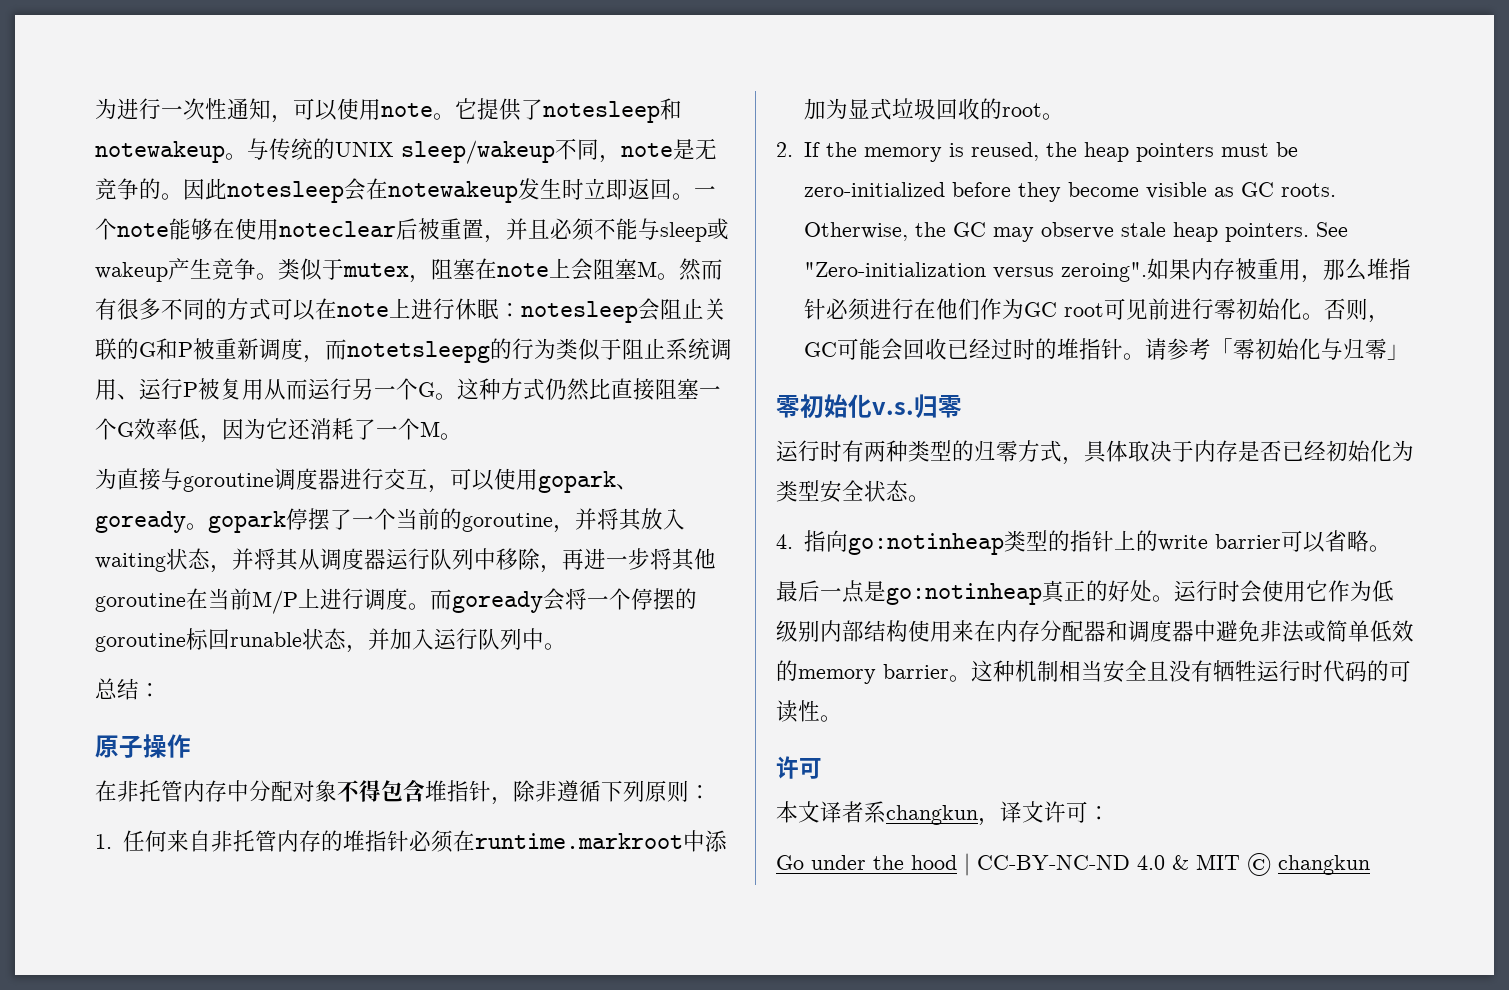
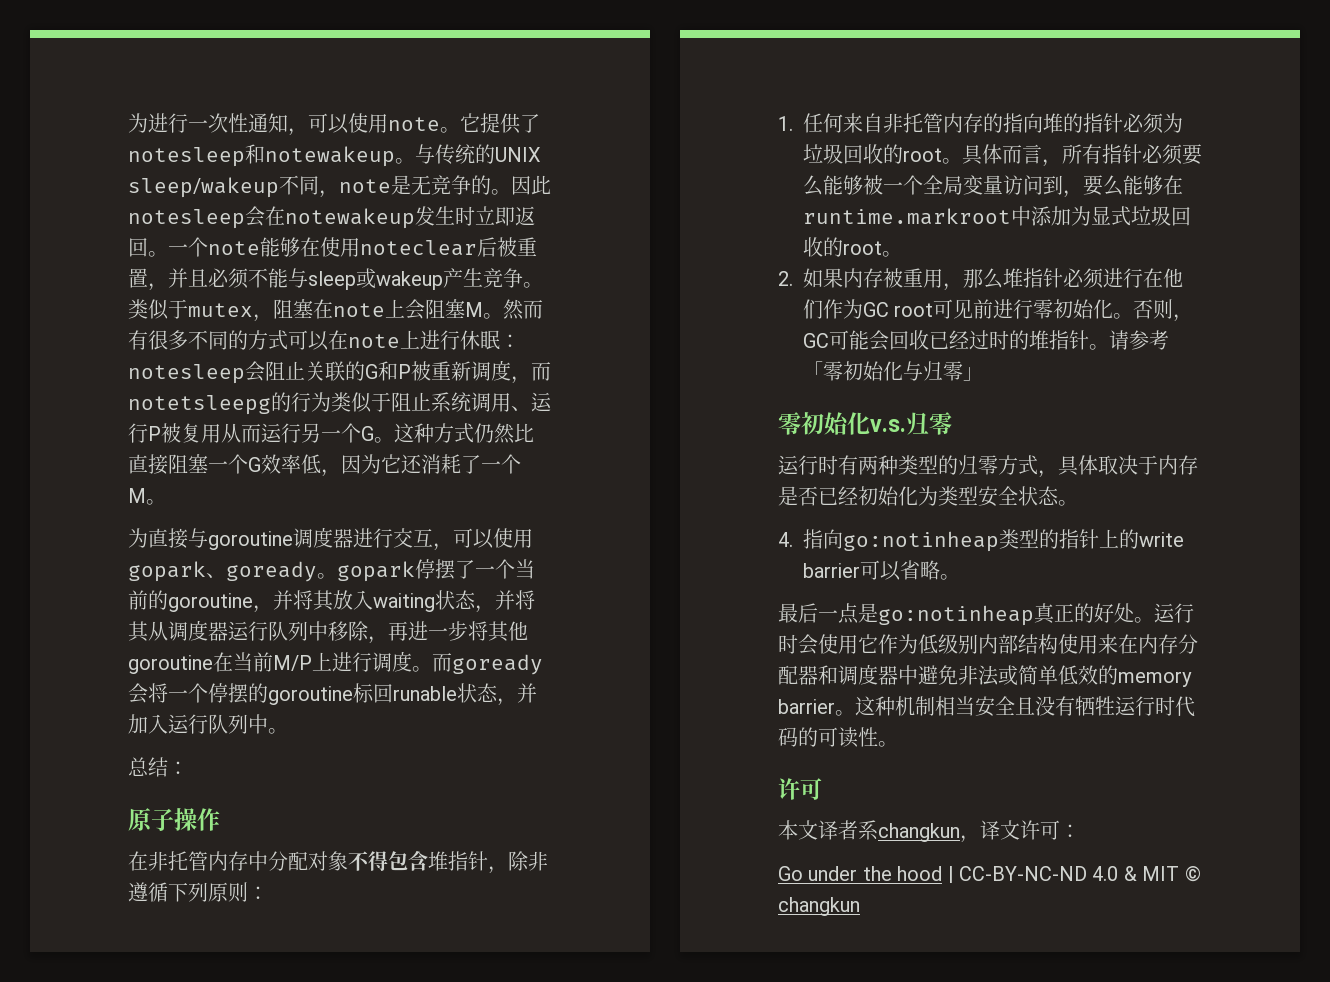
- 1.任何来自非托管内存的堆指针必须在runtime.markroot中添加为显式垃圾回收的root。
+ 1.任何来自非托管内存的指向堆的指针必须为垃圾回收的root。具体而言，所有指针必须要么能够被一个全局变量访问到，要么能够在runtime.markroot中添加为显式垃圾回收的root。
- 2. If the memory is reused, the heap pointers must be zero-initialized before they become visible as GC roots. Otherwise, the GC may observe stale heap pointers. See "Zero-initialization versus zeroing".如果内存被重用，那么堆指针必须进行在他们作为GC root可见前进行零初始化。
+ 2.如果内存被重用，那么堆指针必须进行在他们作为GC root可见前进行零初始化。

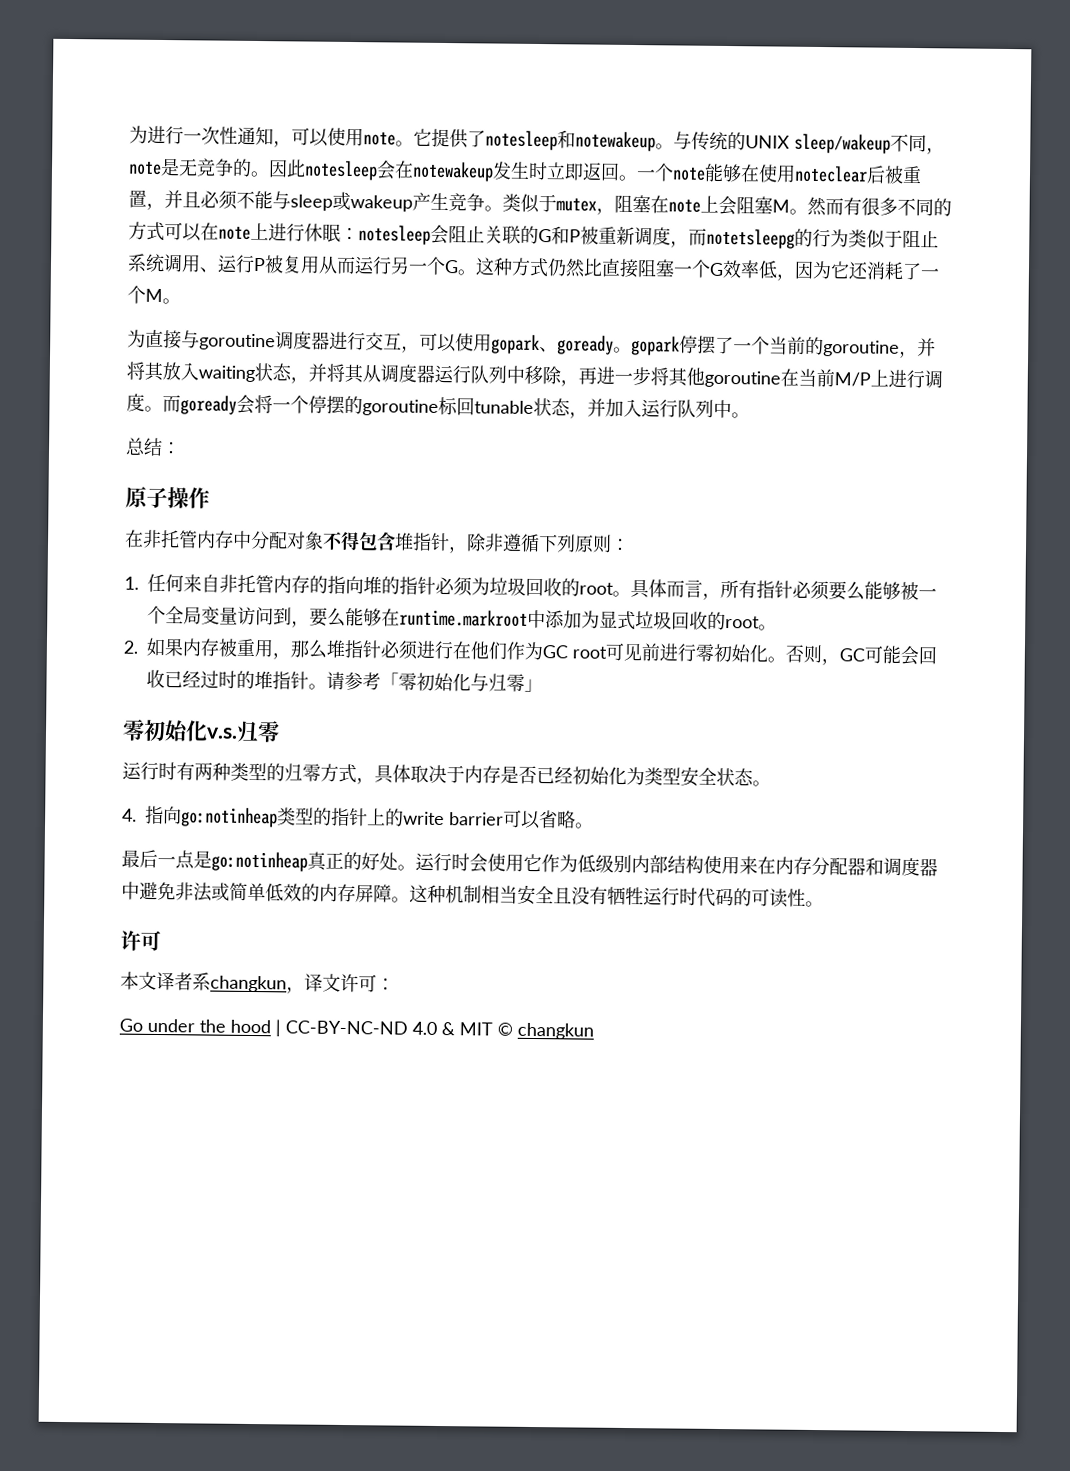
- 而goready会将一个停摆的goroutine标回runable状态，并加入运行队列中。
+ 而goready会将一个停摆的goroutine标回tunable状态，并加入运行队列中。
- 运行时会使用它作为低级别内部结构使用来在内存分配器和调度器中避免非法或简单低效的memory barrier。
+ 运行时会使用它作为低级别内部结构使用来在内存分配器和调度器中避免非法或简单低效的内存屏障。

